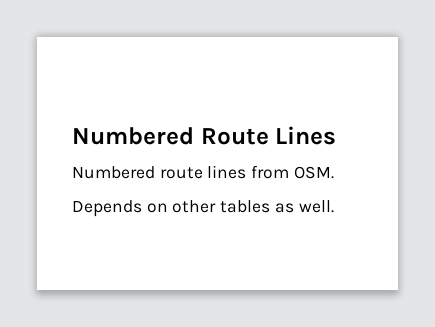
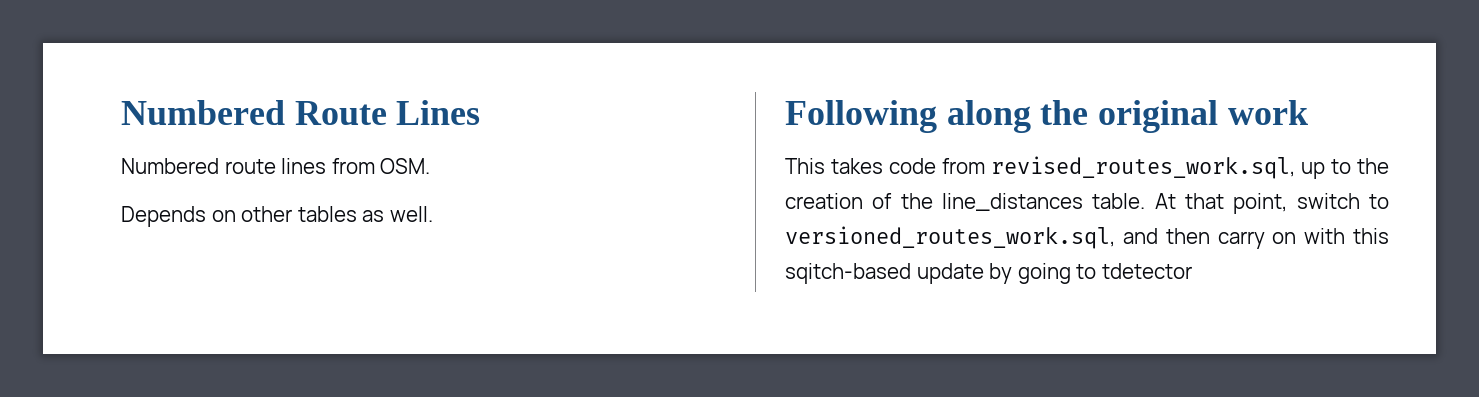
+ Following along the original work
+ This takes code from revised_routes_work.sql, up to the creation of the line_distances table. At that point, switch to versioned_routes_work.sql, and then carry on with this sqitch-based update by going to tdetector

